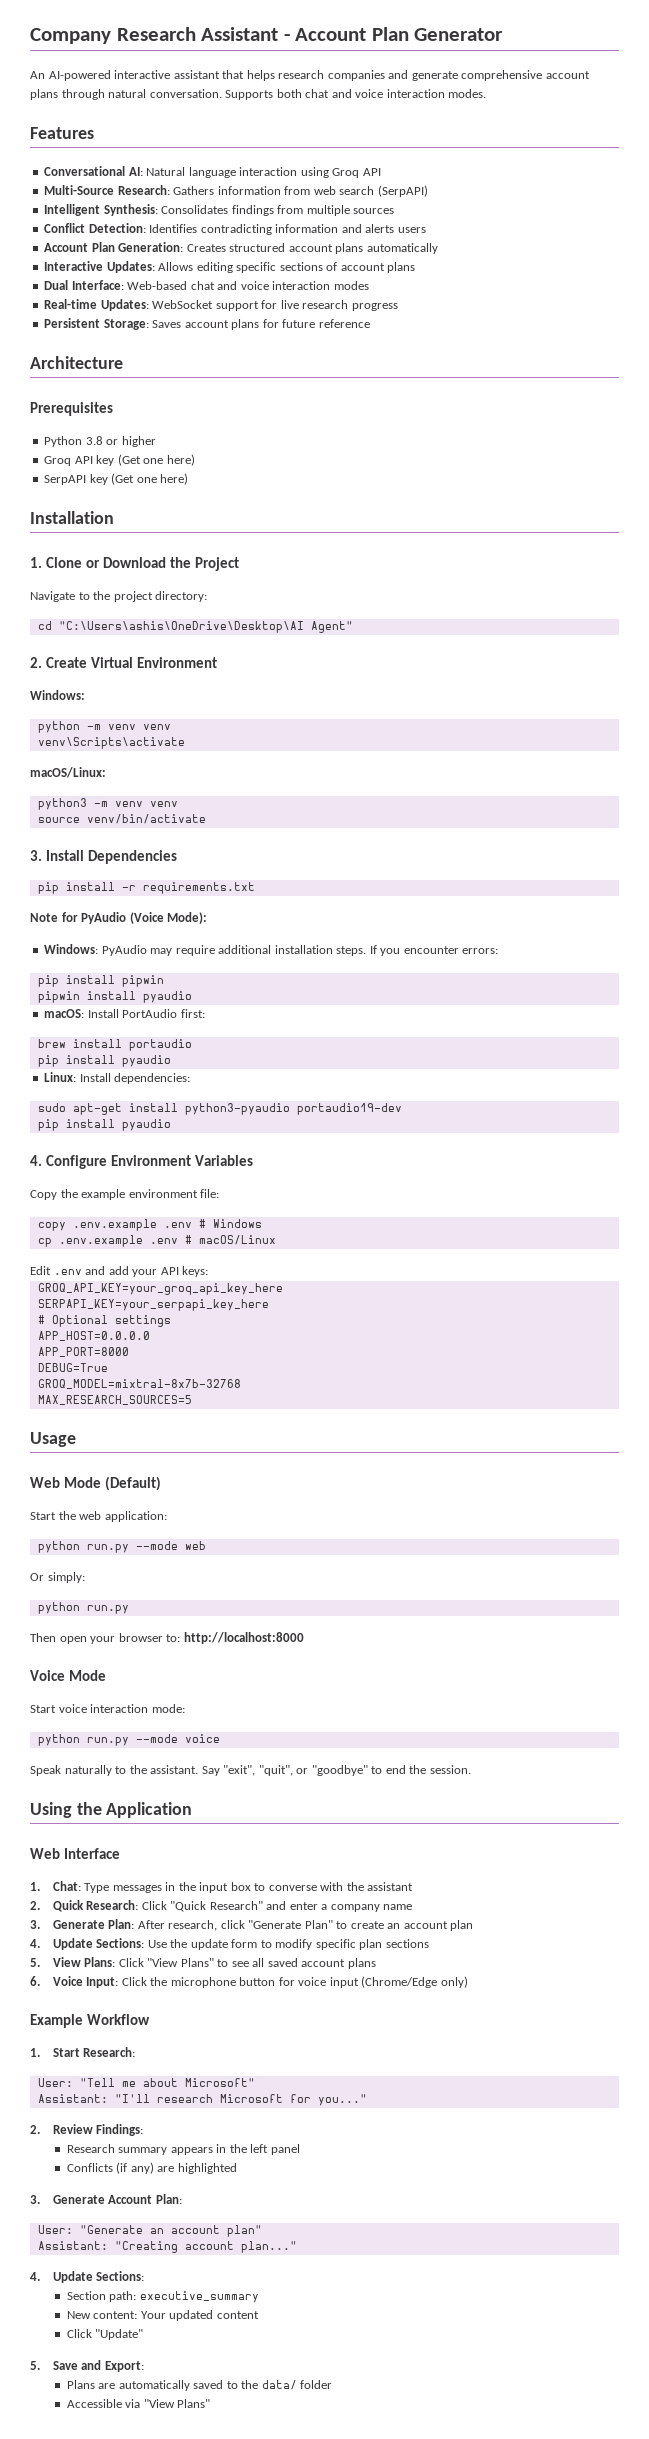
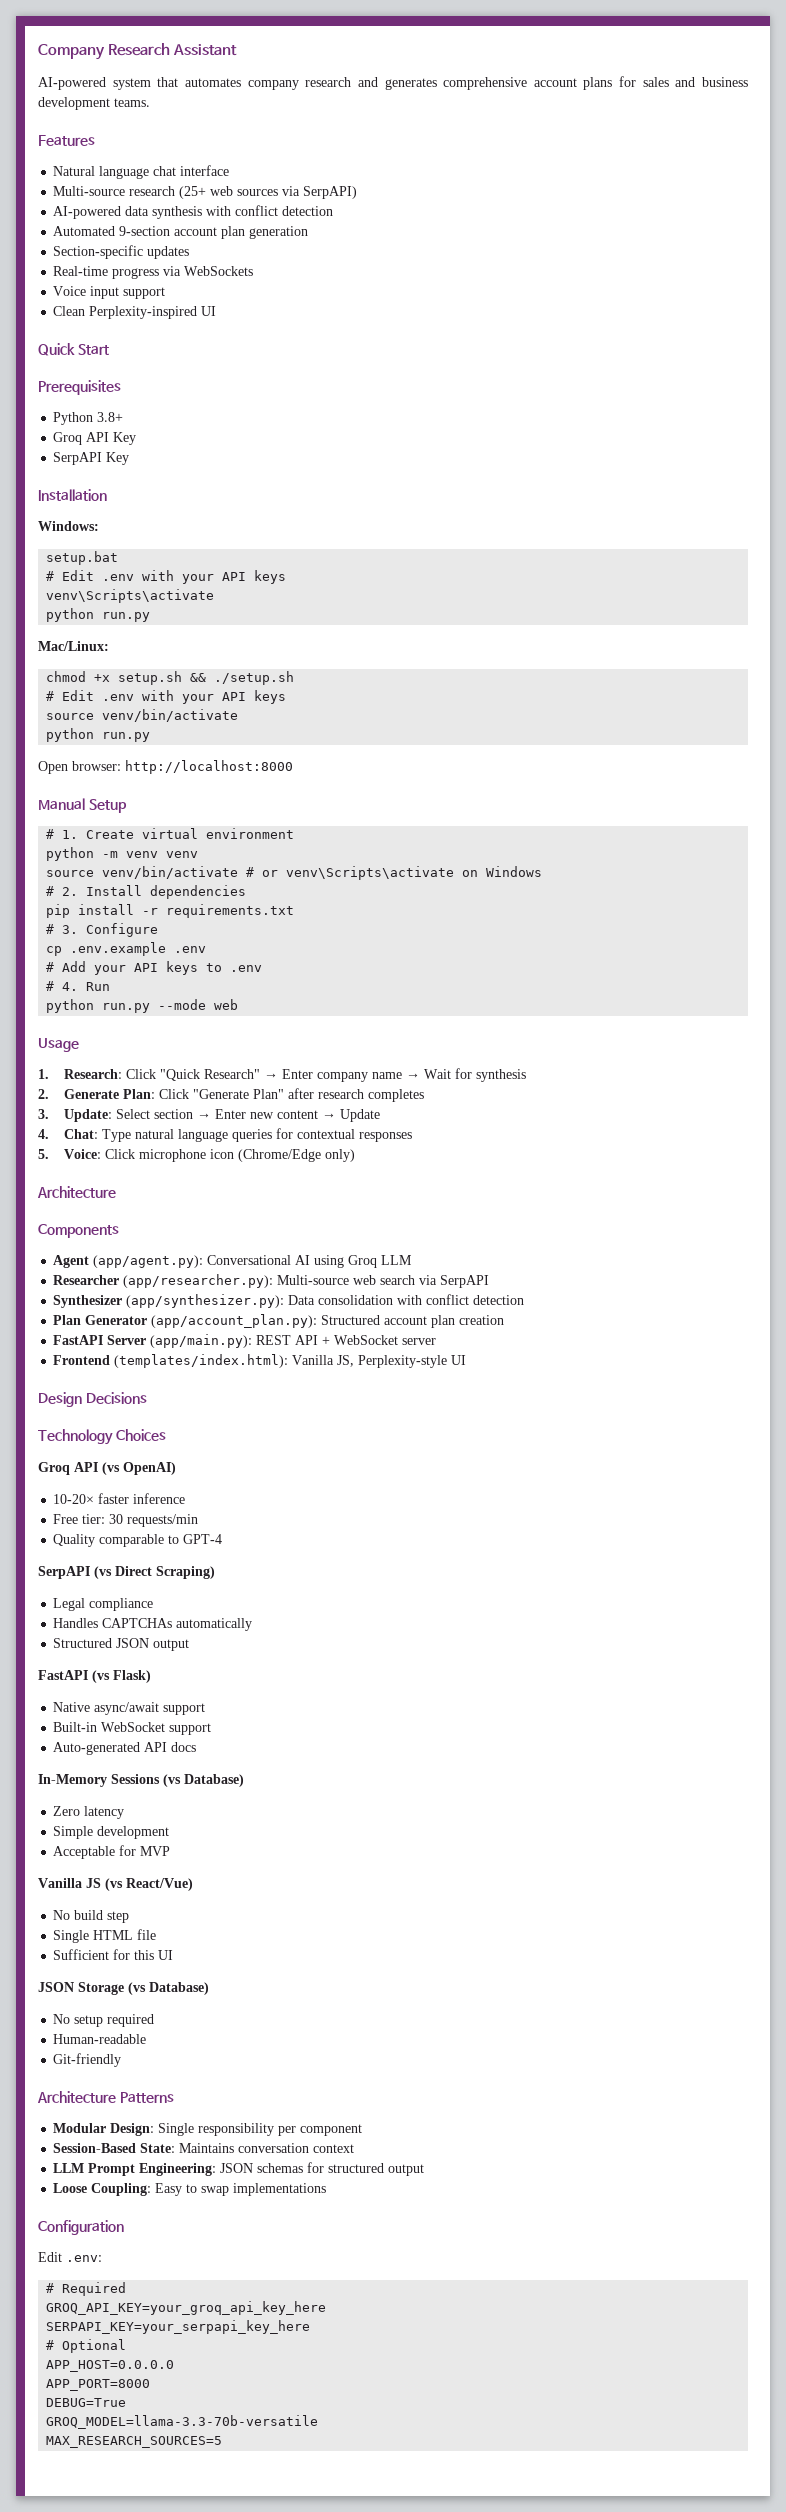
- Company Research Assistant - Account Plan Generator
- An AI-powered interactive assistant that helps research companies and generate comprehensive account plans through natural conversation. Supports both chat and voice interaction modes.
+ Company Research Assistant
+ AI-powered system that automates company research and generates comprehensive account plans for sales and business development teams.
  Features
- Conversational AI: Natural language interaction using Groq API
- Multi-Source Research: Gathers information from web search (SerpAPI)
- Intelligent Synthesis: Consolidates findings from multiple sources
- Conflict Detection: Identifies contradicting information and alerts users
- Account Plan Generation: Creates structured account plans automatically
- Interactive Updates: Allows editing specific sections of account plans
- Dual Interface: Web-based chat and voice interaction modes
- Real-time Updates: WebSocket support for live research progress
- Persistent Storage: Saves account plans for future reference
- Architecture
+ Natural language chat interface
+ Multi-source research (25+ web sources via SerpAPI)
+ AI-powered data synthesis with conflict detection
+ Automated 9-section account plan generation
+ Section-specific updates
+ Real-time progress via WebSockets
+ Voice input support
+ Clean Perplexity-inspired UI
+ Quick Start
- Python 3.8 or higher
- Groq API key (Get one here)
- SerpAPI key (Get one here)
+ Python 3.8+
+ Groq API Key
+ SerpAPI Key
  Installation
- 1. Clone or Download the Project
- Navigate to the project directory:
- cd "C:\Users\ashis\OneDrive\Desktop\AI Agent"
- 2. Create Virtual Environment
  Windows:
+ setup.bat
+ # Edit .env with your API keys
+ venv\Scripts\activate
+ python run.py
+ Mac/Linux:
+ chmod +x setup.sh && ./setup.sh
+ # Edit .env with your API keys
+ source venv/bin/activate
+ python run.py
+ Open browser: http://localhost:8000
+ Manual Setup
+ # 1. Create virtual environment
  python -m venv venv
- venv\Scripts\activate
- macOS/Linux:
- python3 -m venv venv
- source venv/bin/activate
- 3. Install Dependencies
+ source venv/bin/activate # or venv\Scripts\activate on Windows
+ # 2. Install dependencies
  pip install -r requirements.txt
- Note for PyAudio (Voice Mode):
- Windows: PyAudio may require additional installation steps. If you encounter errors:
- pip install pipwin
- pipwin install pyaudio
- macOS: Install PortAudio first:
- brew install portaudio
- pip install pyaudio
- Linux: Install dependencies:
- sudo apt-get install python3-pyaudio portaudio19-dev
- pip install pyaudio
- 4. Configure Environment Variables
- Copy the example environment file:
- copy .env.example .env # Windows
- cp .env.example .env # macOS/Linux
- Edit .env and add your API keys:
+ # 3. Configure
+ cp .env.example .env
+ # Add your API keys to .env
+ # 4. Run
+ python run.py --mode web
+ Usage
+ 1. Research: Click "Quick Research" → Enter company name → Wait for synthesis
+ 2. Generate Plan: Click "Generate Plan" after research completes
+ 3. Update: Select section → Enter new content → Update
+ 4. Chat: Type natural language queries for contextual responses
+ 5. Voice: Click microphone icon (Chrome/Edge only)
+ Architecture
+ Components
+ Agent (app/agent.py): Conversational AI using Groq LLM
+ Researcher (app/researcher.py): Multi-source web search via SerpAPI
+ Synthesizer (app/synthesizer.py): Data consolidation with conflict detection
+ Plan Generator (app/account_plan.py): Structured account plan creation
+ FastAPI Server (app/main.py): REST API + WebSocket server
+ Frontend (templates/index.html): Vanilla JS, Perplexity-style UI
+ Design Decisions
+ Technology Choices
+ Groq API (vs OpenAI)
+ 10-20× faster inference
+ Free tier: 30 requests/min
+ Quality comparable to GPT-4
+ SerpAPI (vs Direct Scraping)
+ Legal compliance
+ Handles CAPTCHAs automatically
+ Structured JSON output
+ FastAPI (vs Flask)
+ Native async/await support
+ Built-in WebSocket support
+ Auto-generated API docs
+ In-Memory Sessions (vs Database)
+ Zero latency
+ Simple development
+ Acceptable for MVP
+ Vanilla JS (vs React/Vue)
+ No build step
+ Single HTML file
+ Sufficient for this UI
+ JSON Storage (vs Database)
+ No setup required
+ Human-readable
+ Git-friendly
+ Architecture Patterns
+ Modular Design: Single responsibility per component
+ Session-Based State: Maintains conversation context
+ LLM Prompt Engineering: JSON schemas for structured output
+ Loose Coupling: Easy to swap implementations
+ Configuration
+ Edit .env:
+ # Required
- # Optional settings
+ # Optional
- GROQ_MODEL=mixtral-8x7b-32768
+ GROQ_MODEL=llama-3.3-70b-versatile
- Usage
- Web Mode (Default)
- Start the web application:
- python run.py --mode web
- Or simply:
- python run.py
- Then open your browser to: http://localhost:8000
- Voice Mode
- Start voice interaction mode:
- python run.py --mode voice
- Speak naturally to the assistant. Say "exit", "quit", or "goodbye" to end the session.
- Using the Application
- Web Interface
- 1. Chat: Type messages in the input box to converse with the assistant
- 2. Quick Research: Click "Quick Research" and enter a company name
- 3. Generate Plan: After research, click "Generate Plan" to create an account plan
- 4. Update Sections: Use the update form to modify specific plan sections
- 5. View Plans: Click "View Plans" to see all saved account plans
- 6. Voice Input: Click the microphone button for voice input (Chrome/Edge only)
- Example Workflow
- 1. Start Research:
- User: "Tell me about Microsoft"
- Assistant: "I'll research Microsoft for you..."
- 2. Review Findings:
- Research summary appears in the left panel
- Conflicts (if any) are highlighted
- 3. Generate Account Plan:
- User: "Generate an account plan"
- Assistant: "Creating account plan..."
- 4. Update Sections:
- Section path: executive_summary
- New content: Your updated content
- Click "Update"
- 5. Save and Export:
- Plans are automatically saved to the data/ folder
- Accessible via "View Plans"

